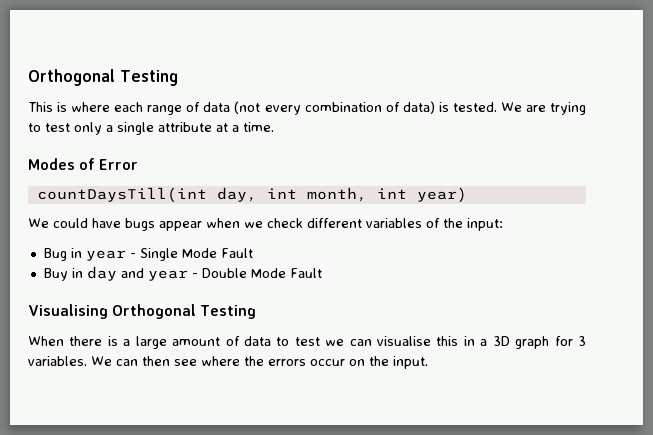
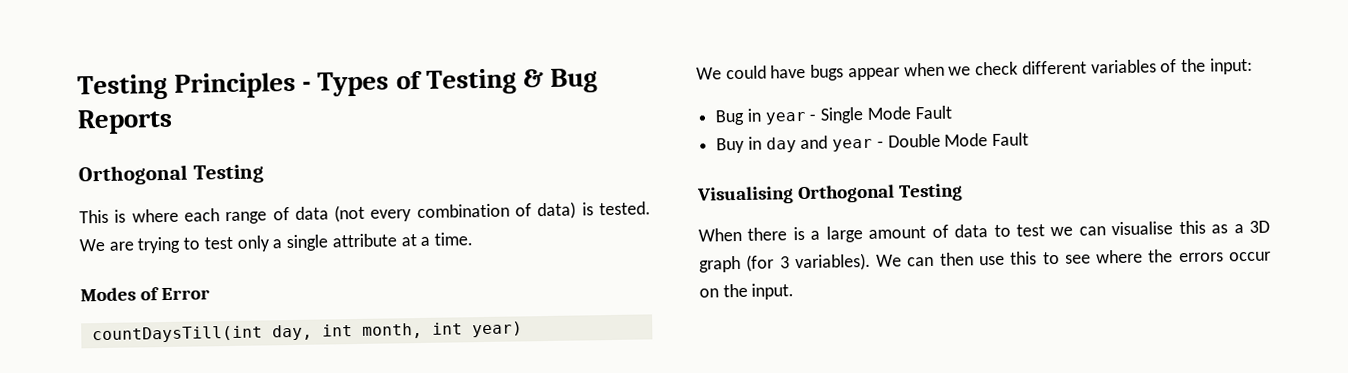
+ Testing Principles - Types of Testing & Bug Reports
- When there is a large amount of data to test we can visualise this in a 3D graph for 3 variables. We can then see where the errors occur on the input.
+ When there is a large amount of data to test we can visualise this as a 3D graph (for 3 variables). We can then use this to see where the errors occur on the input.

